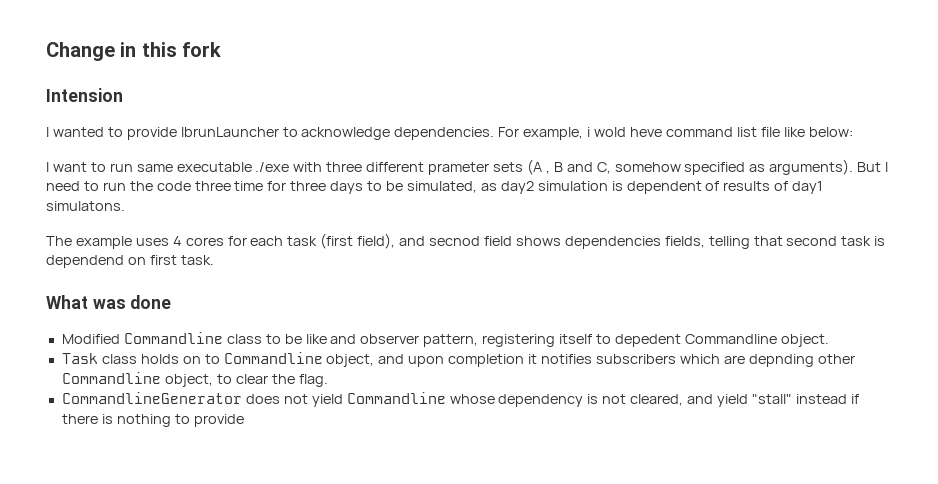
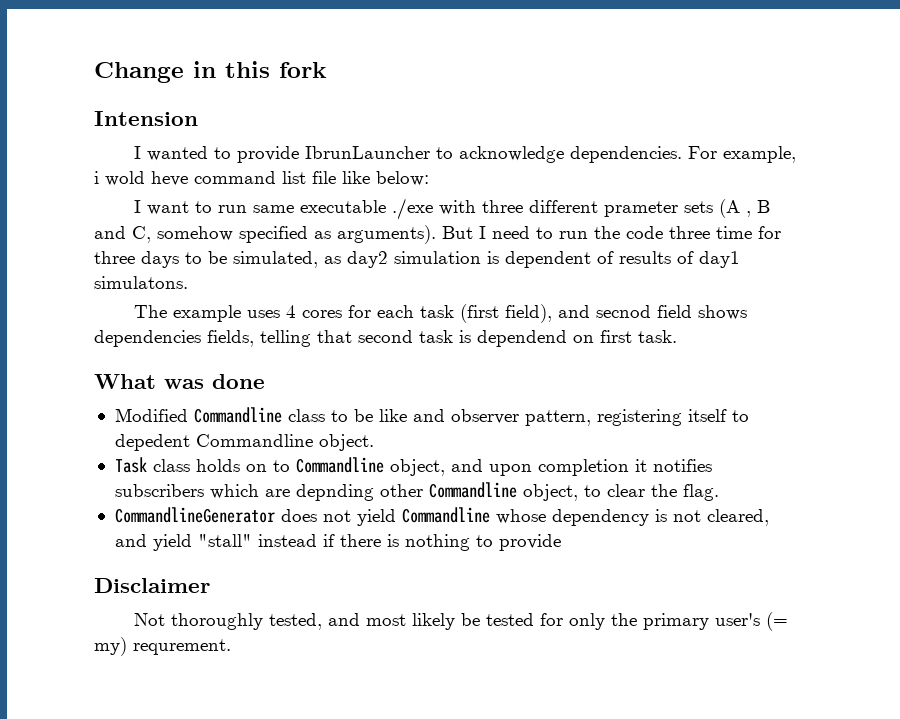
+ Disclaimer
+ Not thoroughly tested, and most likely be tested for only the primary user's (= my) requrement.

